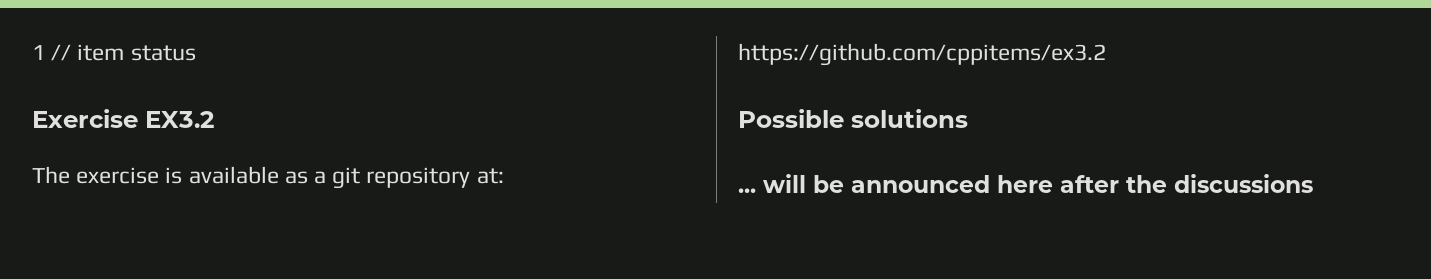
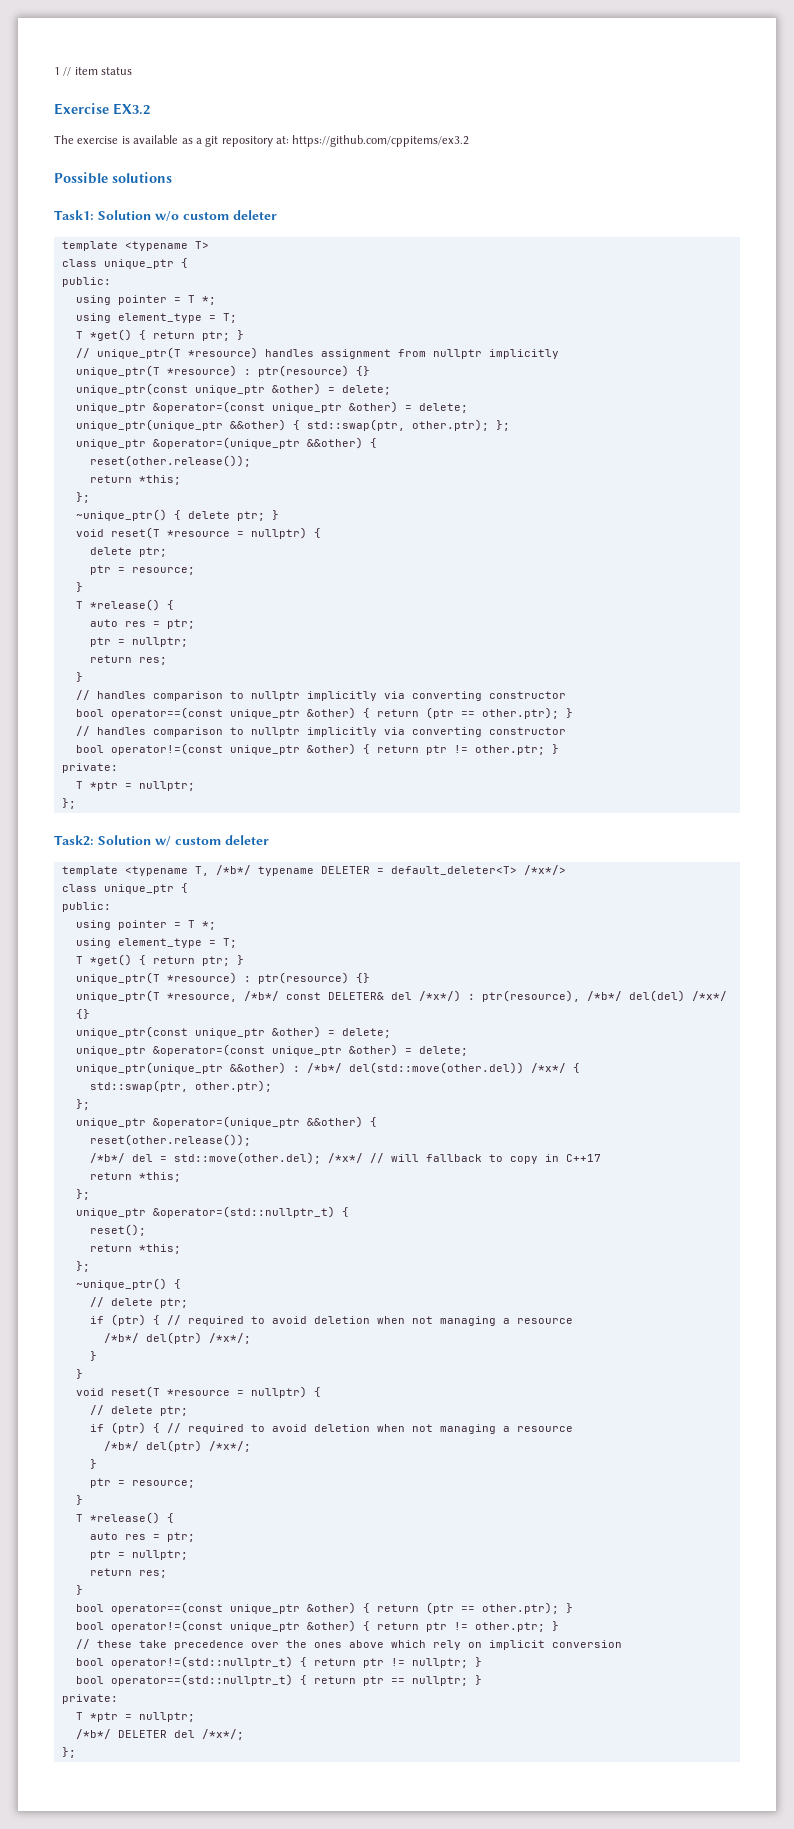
- ... will be announced here after the discussions
+ Task1: Solution w/o custom deleter
+ template <typename T>
+ class unique_ptr {
+ public:
+ using pointer = T *;
+ using element_type = T;
+ T *get() { return ptr; }
+ // unique_ptr(T *resource) handles assignment from nullptr implicitly
+ unique_ptr(T *resource) : ptr(resource) {}
+ unique_ptr(const unique_ptr &other) = delete;
+ unique_ptr &operator=(const unique_ptr &other) = delete;
+ unique_ptr(unique_ptr &&other) { std::swap(ptr, other.ptr); };
+ unique_ptr &operator=(unique_ptr &&other) {
+ reset(other.release());
+ return *this;
+ };
+ ~unique_ptr() { delete ptr; }
+ void reset(T *resource = nullptr) {
+ delete ptr;
+ ptr = resource;
+ }
+ T *release() {
+ auto res = ptr;
+ ptr = nullptr;
+ return res;
+ }
+ // handles comparison to nullptr implicitly via converting constructor
+ bool operator==(const unique_ptr &other) { return (ptr == other.ptr); }
+ // handles comparison to nullptr implicitly via converting constructor
+ bool operator!=(const unique_ptr &other) { return ptr != other.ptr; }
+ private:
+ T *ptr = nullptr;
+ };
+ Task2: Solution w/ custom deleter
+ template <typename T, /*b*/ typename DELETER = default_deleter<T> /*x*/>
+ class unique_ptr {
+ public:
+ using pointer = T *;
+ using element_type = T;
+ T *get() { return ptr; }
+ unique_ptr(T *resource) : ptr(resource) {}
+ unique_ptr(T *resource, /*b*/ const DELETER& del /*x*/) : ptr(resource), /*b*/ del(del) /*x*/ {}
+ unique_ptr(const unique_ptr &other) = delete;
+ unique_ptr &operator=(const unique_ptr &other) = delete;
+ unique_ptr(unique_ptr &&other) : /*b*/ del(std::move(other.del)) /*x*/ {
+ std::swap(ptr, other.ptr);
+ };
+ unique_ptr &operator=(unique_ptr &&other) {
+ reset(other.release());
+ /*b*/ del = std::move(other.del); /*x*/ // will fallback to copy in C++17
+ return *this;
+ };
+ unique_ptr &operator=(std::nullptr_t) {
+ reset();
+ return *this;
+ };
+ ~unique_ptr() {
+ // delete ptr;
+ if (ptr) { // required to avoid deletion when not managing a resource
+ /*b*/ del(ptr) /*x*/;
+ }
+ }
+ void reset(T *resource = nullptr) {
+ // delete ptr;
+ if (ptr) { // required to avoid deletion when not managing a resource
+ /*b*/ del(ptr) /*x*/;
+ }
+ ptr = resource;
+ }
+ T *release() {
+ auto res = ptr;
+ ptr = nullptr;
+ return res;
+ }
+ bool operator==(const unique_ptr &other) { return (ptr == other.ptr); }
+ bool operator!=(const unique_ptr &other) { return ptr != other.ptr; }
+ // these take precedence over the ones above which rely on implicit conversion
+ bool operator!=(std::nullptr_t) { return ptr != nullptr; }
+ bool operator==(std::nullptr_t) { return ptr == nullptr; }
+ private:
+ T *ptr = nullptr;
+ /*b*/ DELETER del /*x*/;
+ };

